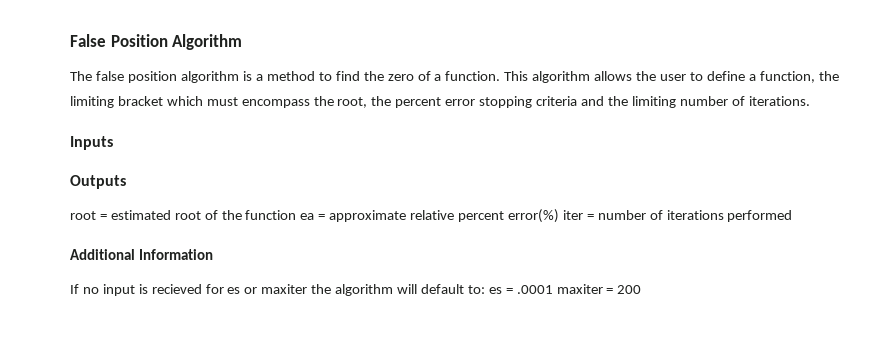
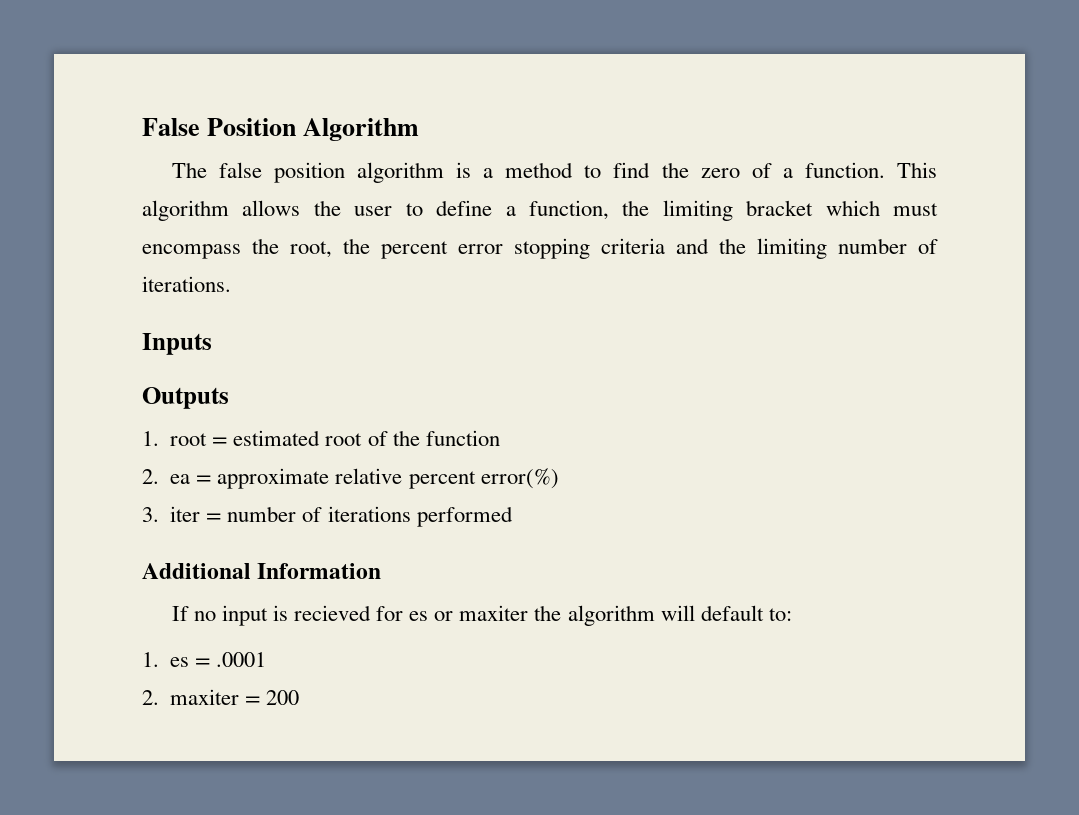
- root = estimated root of the function ea = approximate relative percent error(%) iter = number of iterations performed
+ 1. root = estimated root of the function
+ 2. ea = approximate relative percent error(%)
+ 3. iter = number of iterations performed
- If no input is recieved for es or maxiter the algorithm will default to: es = .0001 maxiter = 200
+ If no input is recieved for es or maxiter the algorithm will default to:
+ 1. es = .0001
+ 2. maxiter = 200

